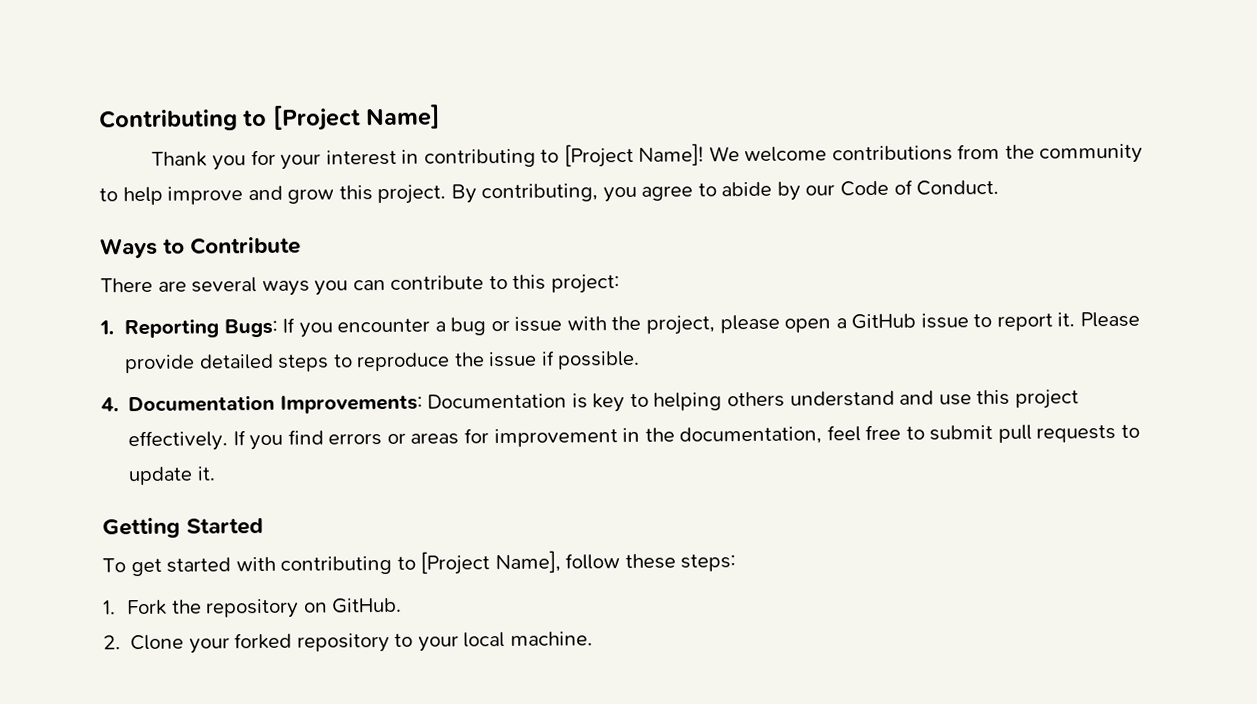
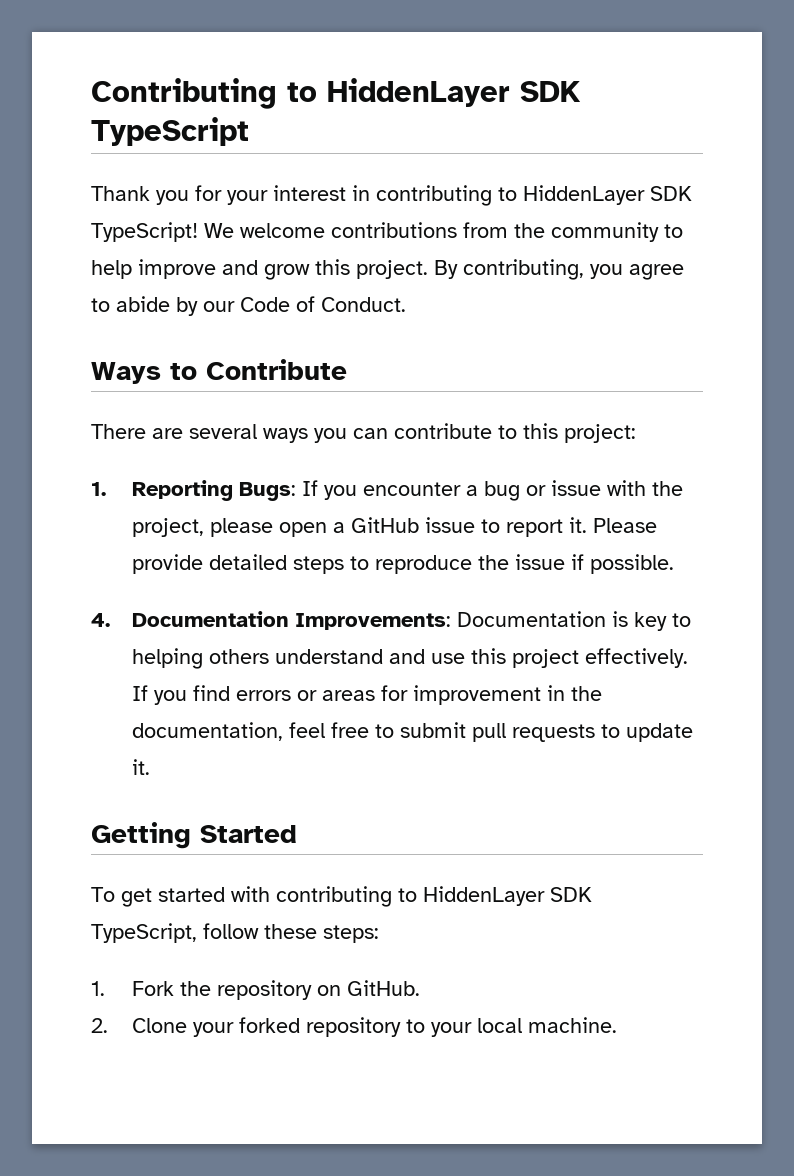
- Contributing to [Project Name]
+ Contributing to HiddenLayer SDK TypeScript
- Thank you for your interest in contributing to [Project Name]!
+ Thank you for your interest in contributing to HiddenLayer SDK TypeScript!
- To get started with contributing to [Project Name], follow these steps:
+ To get started with contributing to HiddenLayer SDK TypeScript, follow these steps:

